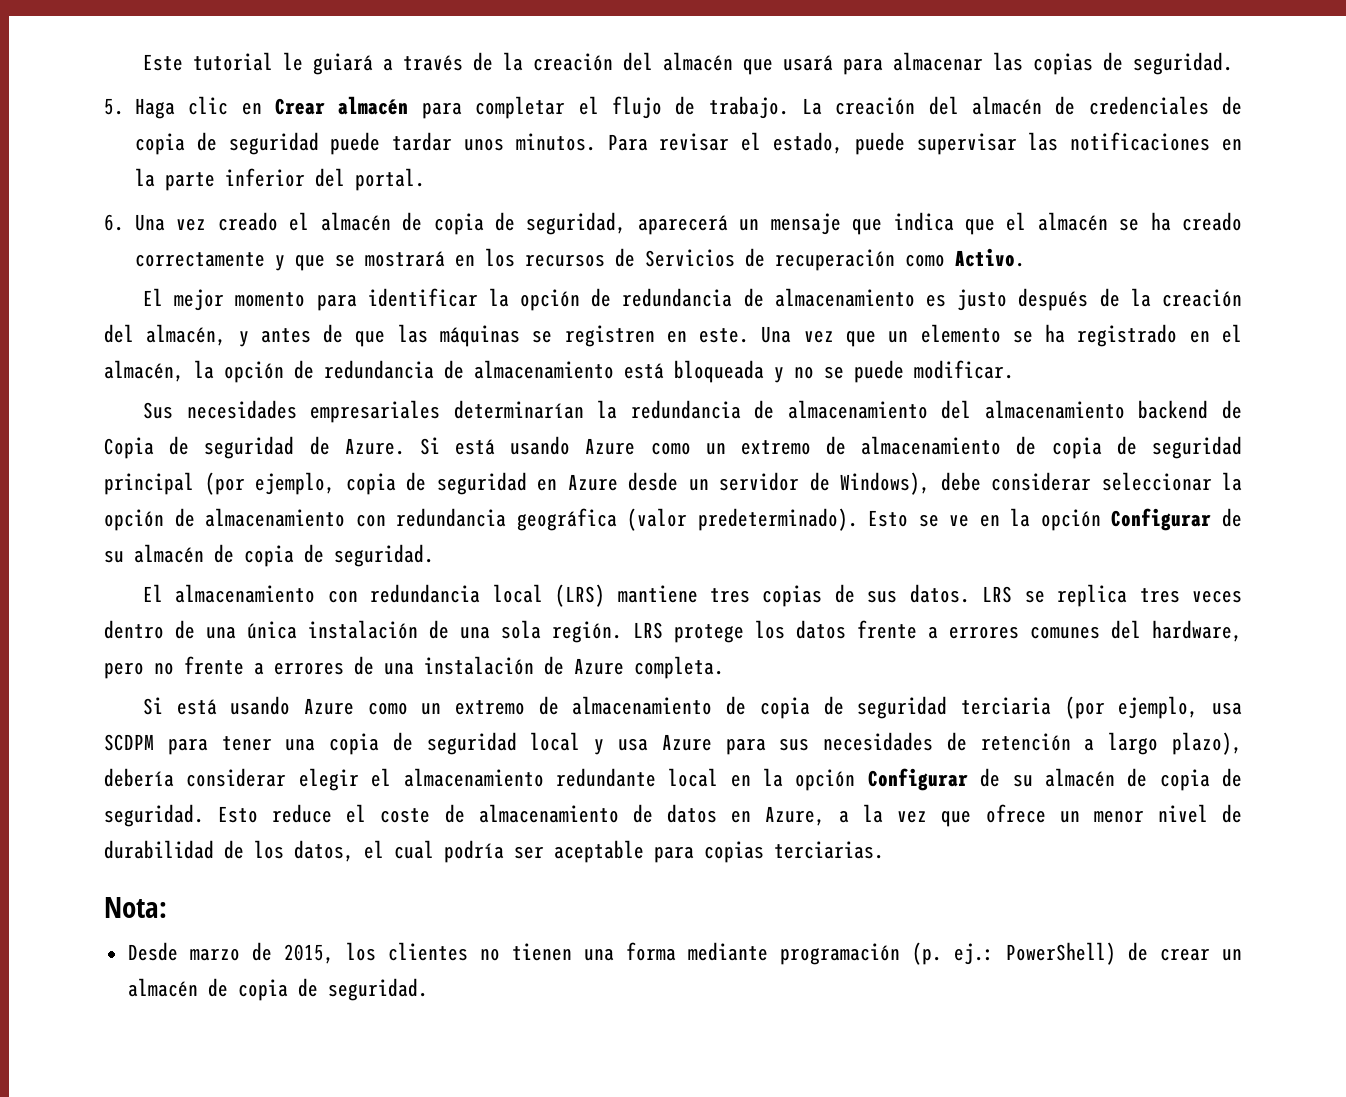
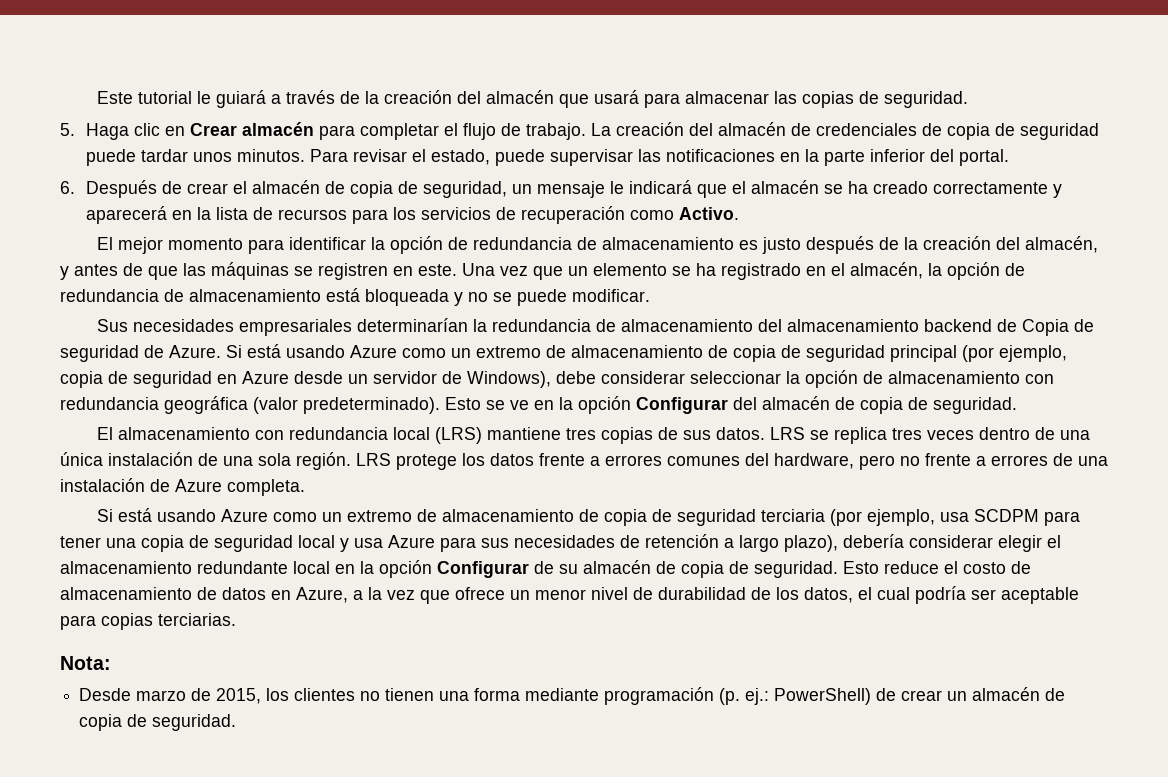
- 6. Una vez creado el almacén de copia de seguridad, aparecerá un mensaje que indica que el almacén se ha creado correctamente y que se mostrará en los recursos de Servicios de recuperación como Activo.
+ 6. Después de crear el almacén de copia de seguridad, un mensaje le indicará que el almacén se ha creado correctamente y aparecerá en la lista de recursos para los servicios de recuperación como Activo.
- Esto se ve en la opción Configurar de su almacén de copia de seguridad.
+ Esto se ve en la opción Configurar del almacén de copia de seguridad.
- Esto reduce el coste de almacenamiento de datos en Azure, a la vez que ofrece un menor nivel de durabilidad de los datos, el cual podría ser aceptable para copias terciarias.
+ Esto reduce el costo de almacenamiento de datos en Azure, a la vez que ofrece un menor nivel de durabilidad de los datos, el cual podría ser aceptable para copias terciarias.

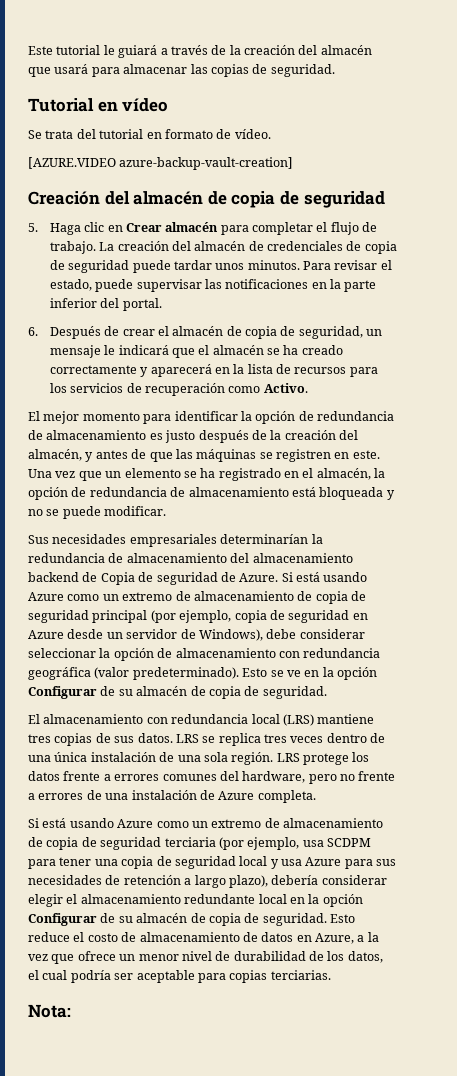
+ Tutorial en vídeo
+ Se trata del tutorial en formato de vídeo.
+ [AZURE.VIDEO azure-backup-vault-creation]
+ Creación del almacén de copia de seguridad
- Esto se ve en la opción Configurar del almacén de copia de seguridad.
+ Esto se ve en la opción Configurar de su almacén de copia de seguridad.
- Desde marzo de 2015, los clientes no tienen una forma mediante programación (p. ej.: PowerShell) de crear un almacén de copia de seguridad.

